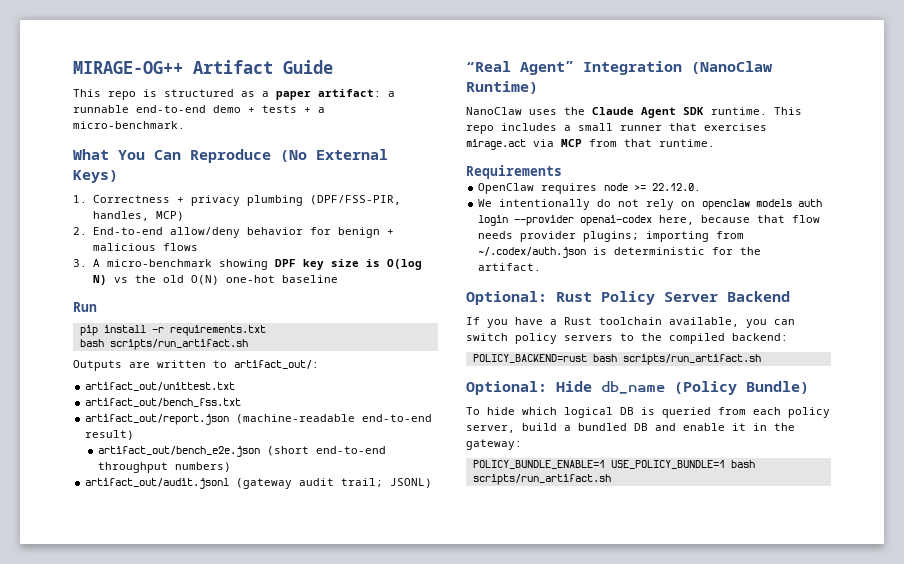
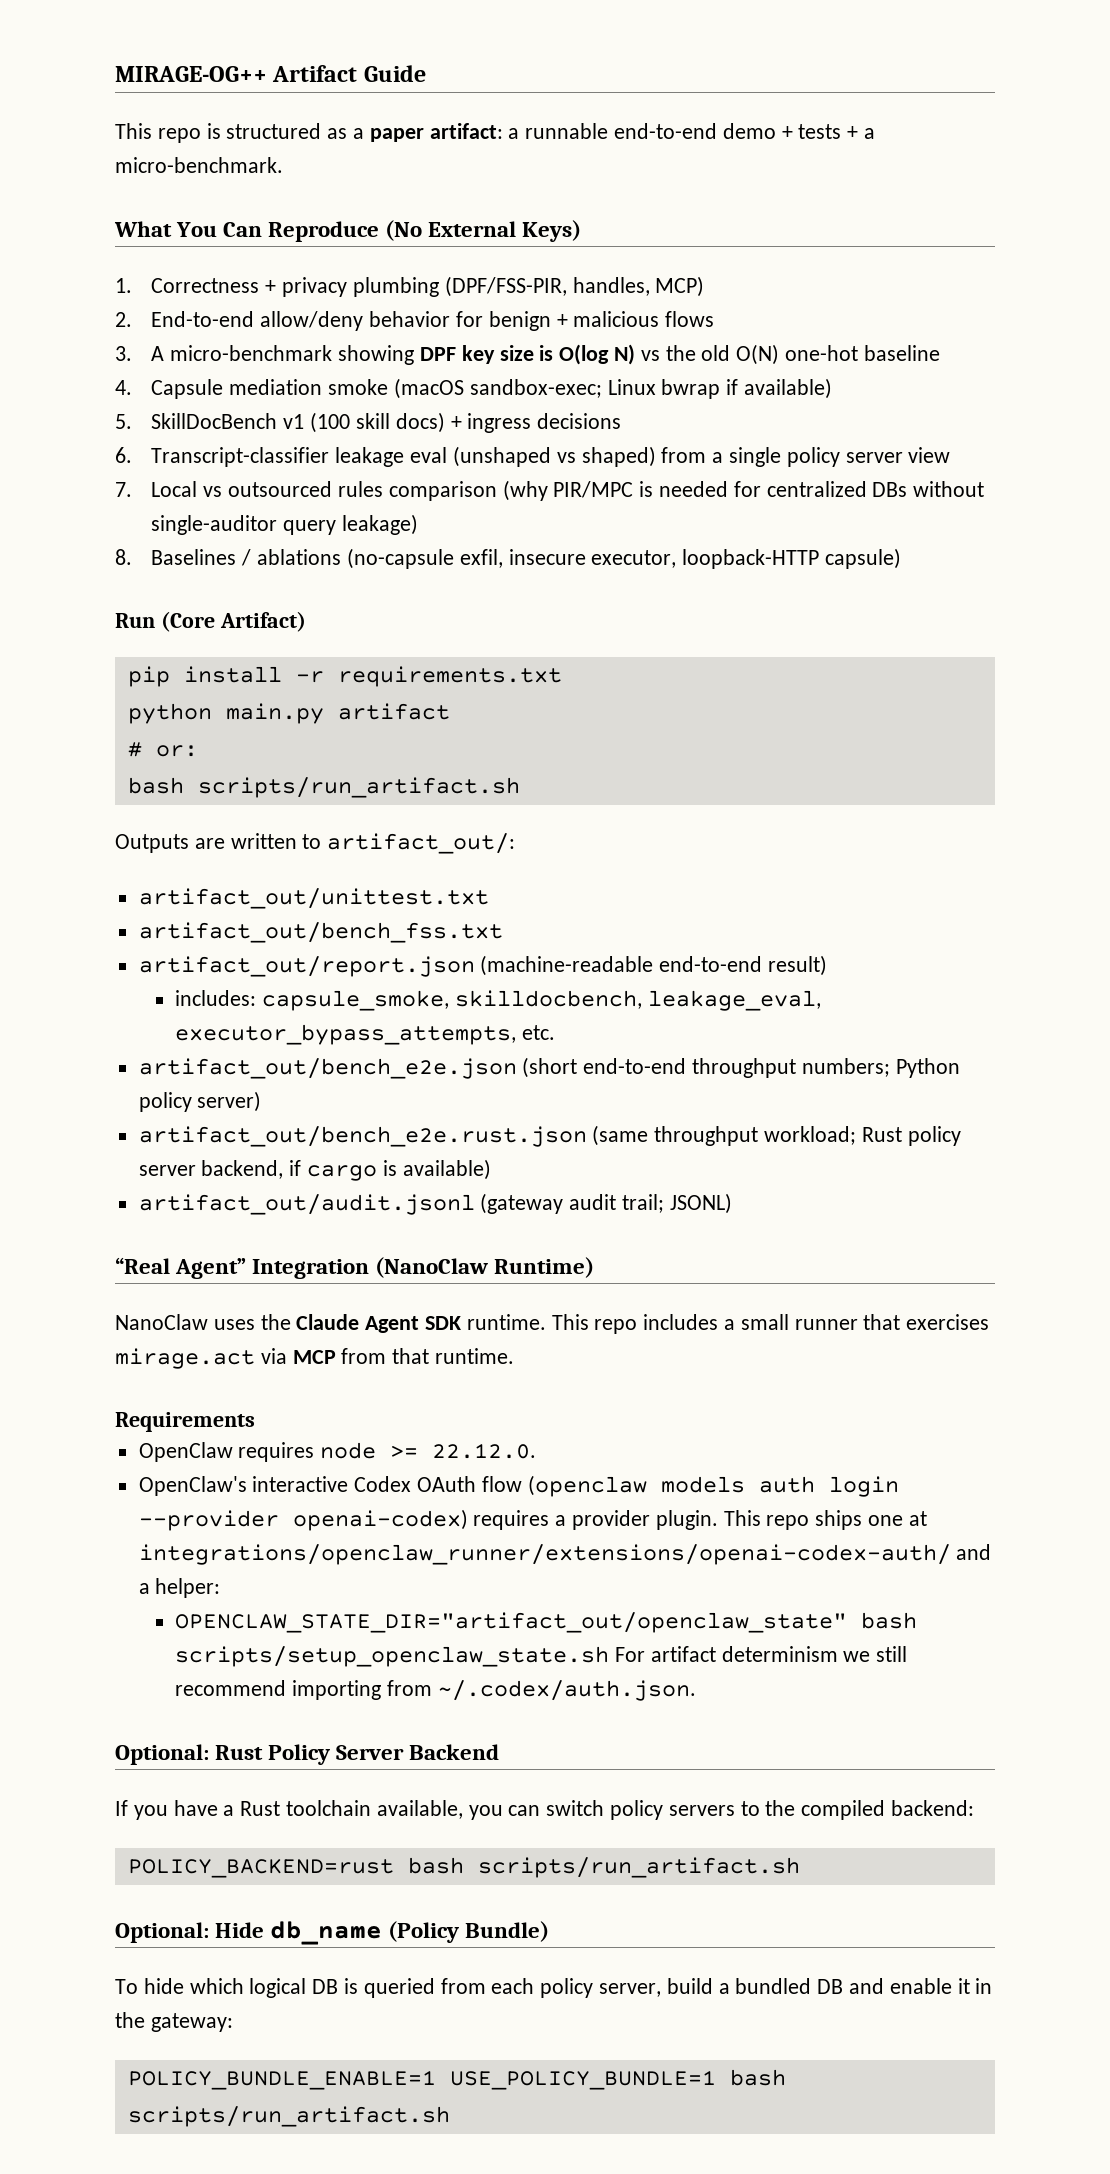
+ 4. Capsule mediation smoke (macOS sandbox-exec; Linux bwrap if available)
+ 5. SkillDocBench v1 (100 skill docs) + ingress decisions
+ 6. Transcript-classifier leakage eval (unshaped vs shaped) from a single policy server view
+ 7. Local vs outsourced rules comparison (why PIR/MPC is needed for centralized DBs without single-auditor query leakage)
+ 8. Baselines / ablations (no-capsule exfil, insecure executor, loopback-HTTP capsule)
- Run
+ Run (Core Artifact)
+ python main.py artifact
+ # or:
- artifact_out/bench_e2e.json (short end-to-end throughput numbers)
+ includes: capsule_smoke, skilldocbench, leakage_eval, executor_bypass_attempts, etc.
+ artifact_out/bench_e2e.json (short end-to-end throughput numbers; Python policy server)
+ artifact_out/bench_e2e.rust.json (same throughput workload; Rust policy server backend, if cargo is available)
- We intentionally do not rely on openclaw models auth login --provider openai-codex here, because that flow needs provider plugins; importing from ~/.codex/auth.json is deterministic for the artifact.
+ OpenClaw's interactive Codex OAuth flow (openclaw models auth login --provider openai-codex) requires a provider plugin. This repo ships one at integrations/openclaw_runner/extensions/openai-codex-auth/ and a helper:
+ OPENCLAW_STATE_DIR="artifact_out/openclaw_state" bash scripts/setup_openclaw_state.sh For artifact determinism we still recommend importing from ~/.codex/auth.json.

